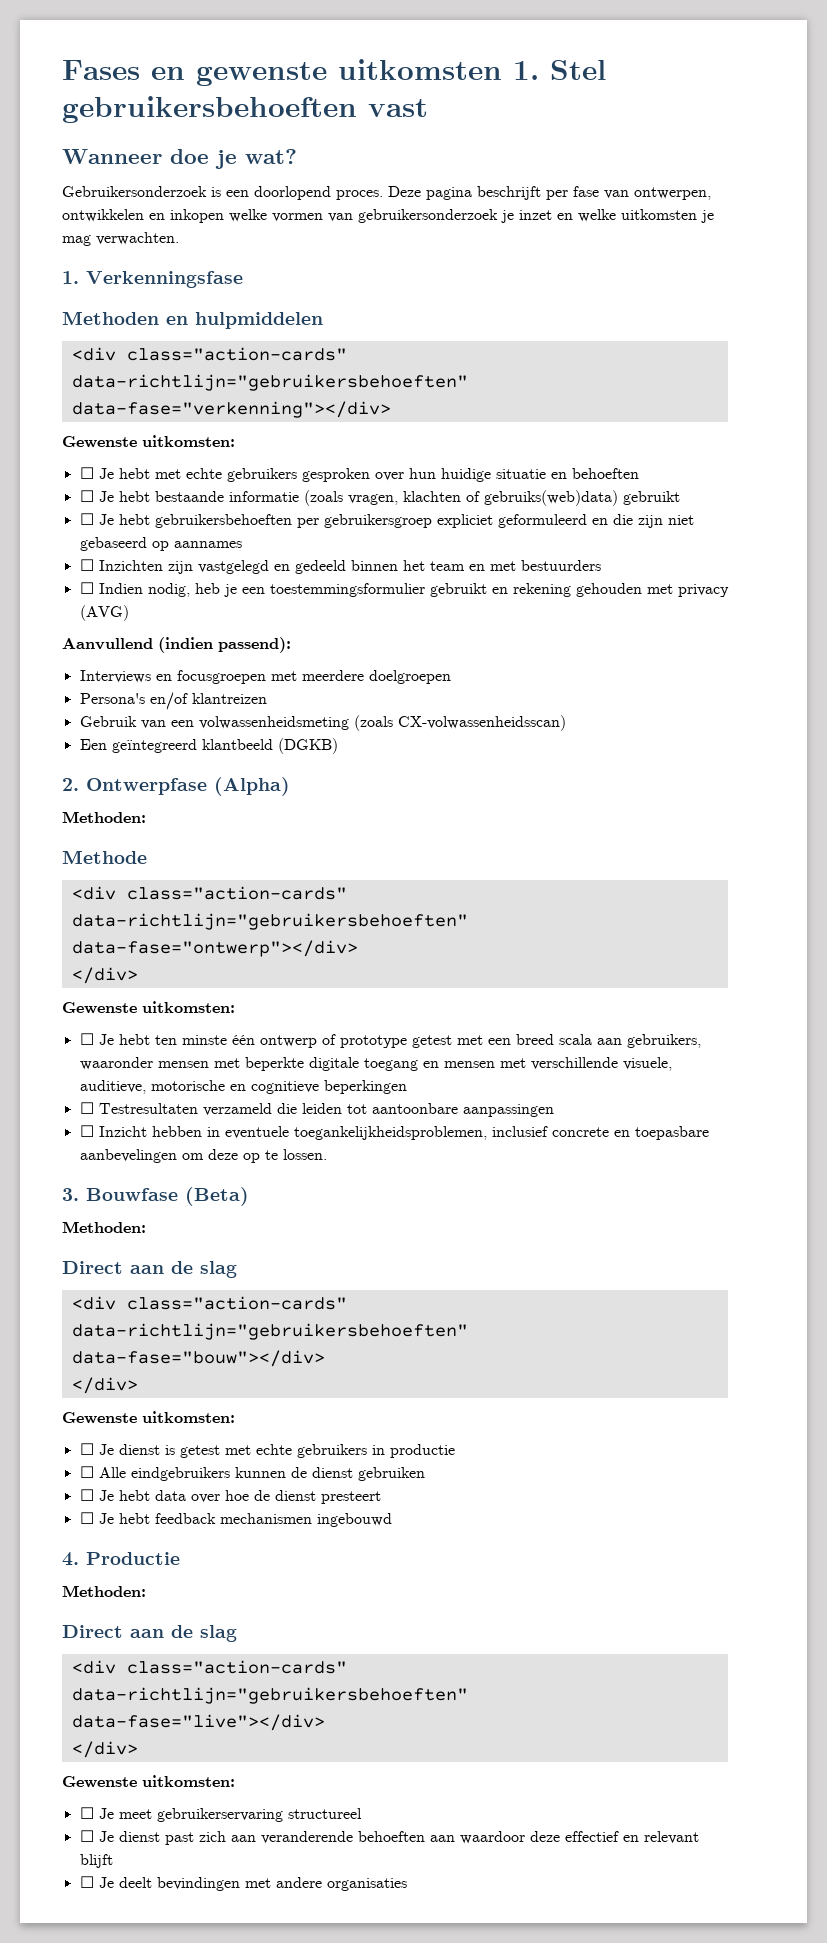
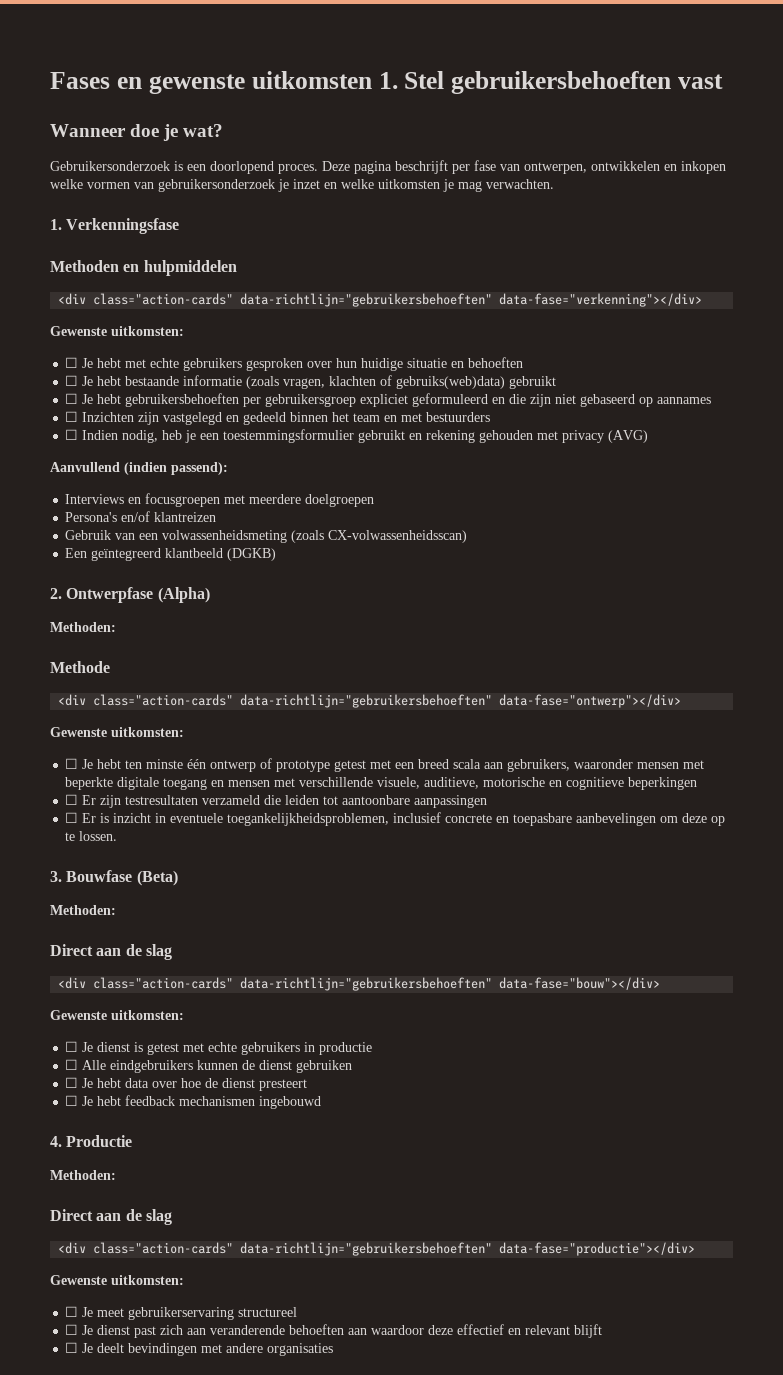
  <div class="action-cards" data-richtlijn="gebruikersbehoeften" data-fase="ontwerp"></div>
- </div>
- ☐ Testresultaten verzameld die leiden tot aantoonbare aanpassingen
+ ☐ Er zijn testresultaten verzameld die leiden tot aantoonbare aanpassingen
- ☐ Inzicht hebben in eventuele toegankelijkheidsproblemen, inclusief concrete en toepasbare aanbevelingen om deze op te lossen.
+ ☐ Er is inzicht in eventuele toegankelijkheidsproblemen, inclusief concrete en toepasbare aanbevelingen om deze op te lossen.
  <div class="action-cards" data-richtlijn="gebruikersbehoeften" data-fase="bouw"></div>
- </div>
- <div class="action-cards" data-richtlijn="gebruikersbehoeften" data-fase="live"></div>
- </div>
+ <div class="action-cards" data-richtlijn="gebruikersbehoeften" data-fase="productie"></div>

